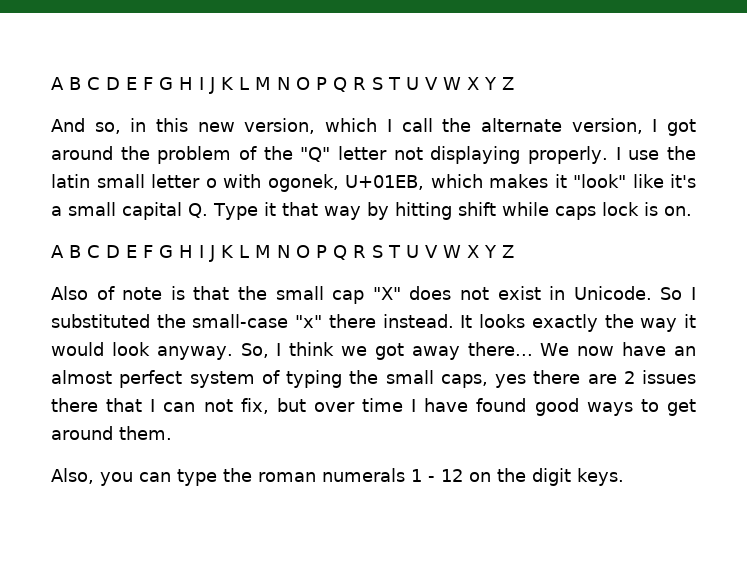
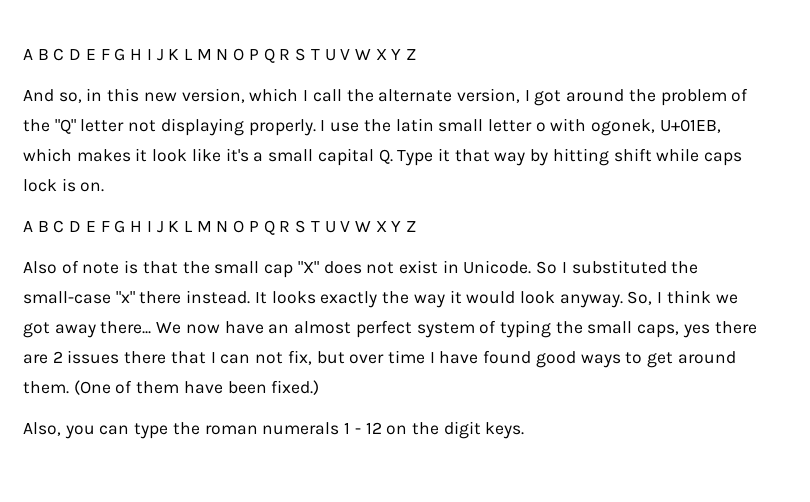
- I use the latin small letter o with ogonek, U+01EB, which makes it "look" like it's a small capital Q. Type it that way by hitting shift while caps lock is on.
+ I use the latin small letter o with ogonek, U+01EB, which makes it look like it's a small capital Q. Type it that way by hitting shift while caps lock is on.
+ (One of them have been fixed.)

